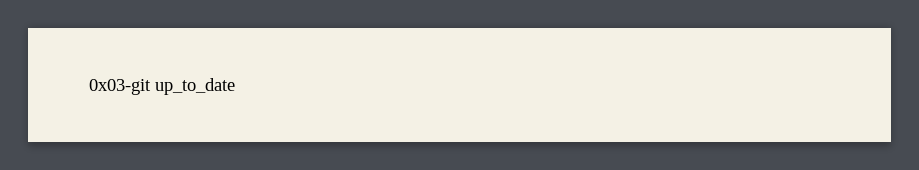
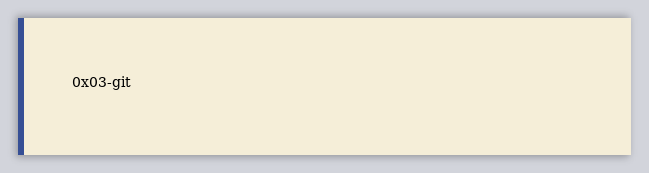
- 0x03-git up_to_date
+ 0x03-git

